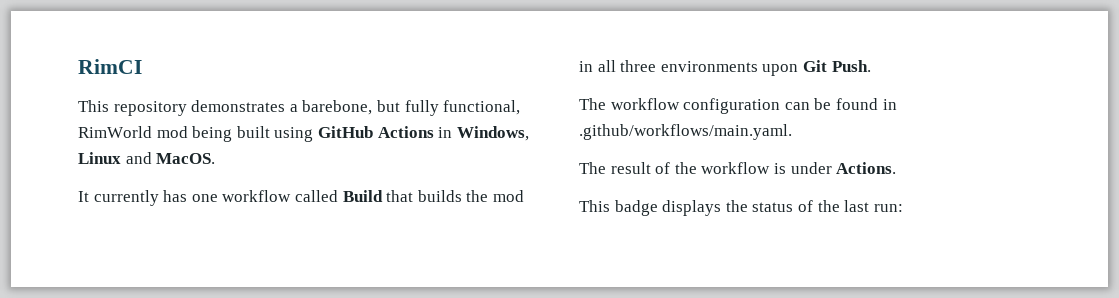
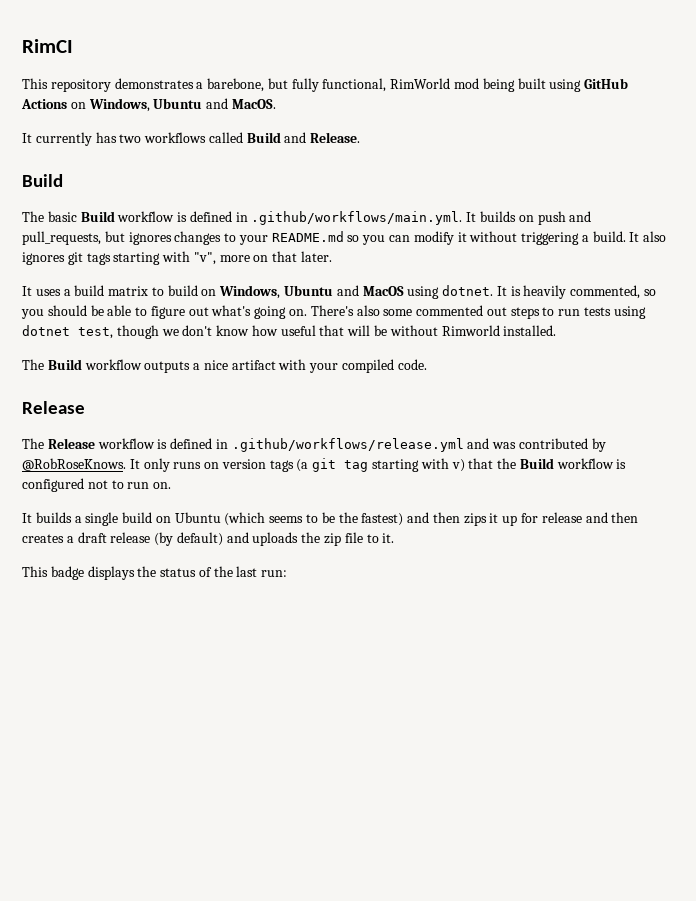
- This repository demonstrates a barebone, but fully functional, RimWorld mod being built using GitHub Actions in Windows, Linux and MacOS.
+ This repository demonstrates a barebone, but fully functional, RimWorld mod being built using GitHub Actions on Windows, Ubuntu and MacOS.
- It currently has one workflow called Build that builds the mod in all three environments upon Git Push.
- The workflow configuration can be found in .github/workflows/main.yaml.
- The result of the workflow is under Actions.
+ It currently has two workflows called Build and Release.
+ Build
+ The basic Build workflow is defined in .github/workflows/main.yml. It builds on push and pull_requests, but ignores changes to your README.md so you can modify it without triggering a build. It also ignores git tags starting with "v", more on that later.
+ It uses a build matrix to build on Windows, Ubuntu and MacOS using dotnet. It is heavily commented, so you should be able to figure out what's going on. There's also some commented out steps to run tests using dotnet test, though we don't know how useful that will be without Rimworld installed.
+ The Build workflow outputs a nice artifact with your compiled code.
+ Release
+ The Release workflow is defined in .github/workflows/release.yml and was contributed by @RobRoseKnows. It only runs on version tags (a git tag starting with v) that the Build workflow is configured not to run on.
+ It builds a single build on Ubuntu (which seems to be the fastest) and then zips it up for release and then creates a draft release (by default) and uploads the zip file to it.

